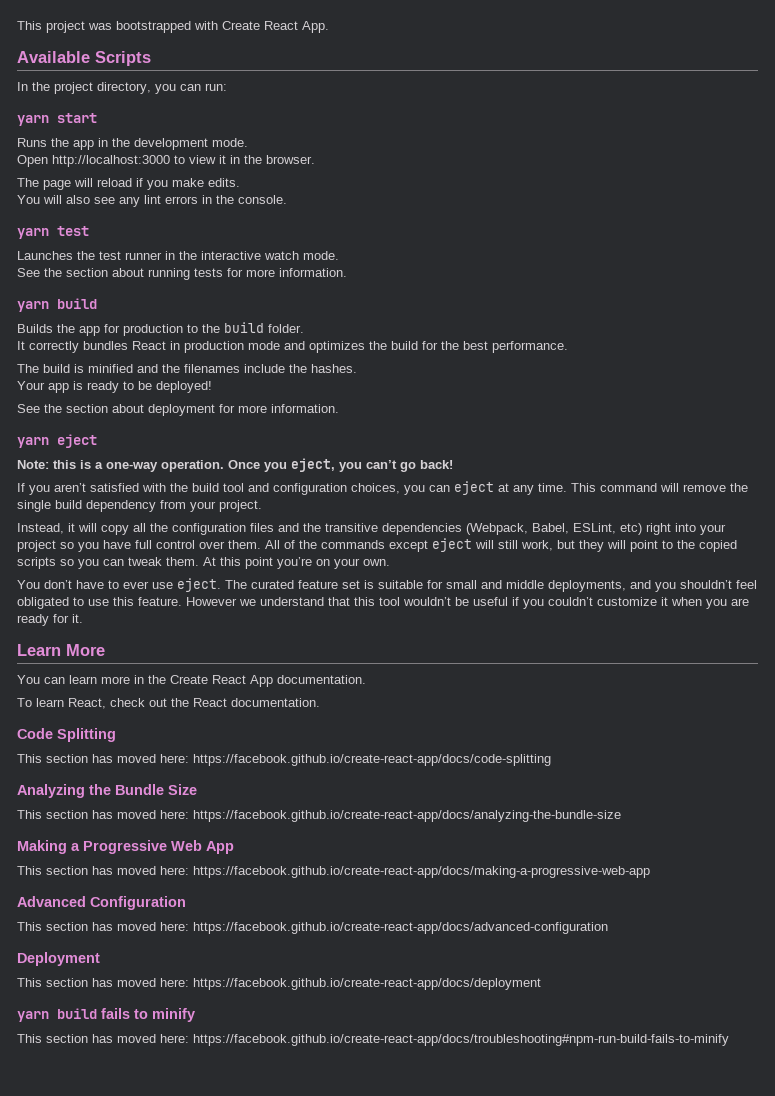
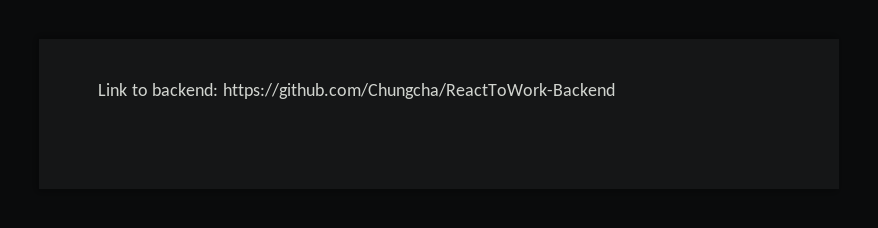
- This project was bootstrapped with Create React App.
- Available Scripts
- In the project directory, you can run:
- yarn start
- Runs the app in the development mode.
- Open http://localhost:3000 to view it in the browser.
- The page will reload if you make edits.
- You will also see any lint errors in the console.
- yarn test
- Launches the test runner in the interactive watch mode.
- See the section about running tests for more information.
- yarn build
- Builds the app for production to the build folder.
- It correctly bundles React in production mode and optimizes the build for the best performance.
- The build is minified and the filenames include the hashes.
- Your app is ready to be deployed!
- See the section about deployment for more information.
- yarn eject
- Note: this is a one-way operation. Once you eject, you can’t go back!
- If you aren’t satisfied with the build tool and configuration choices, you can eject at any time. This command will remove the single build dependency from your project.
- Instead, it will copy all the configuration files and the transitive dependencies (Webpack, Babel, ESLint, etc) right into your project so you have full control over them. All of the commands except eject will still work, but they will point to the copied scripts so you can tweak them. At this point you’re on your own.
- You don’t have to ever use eject. The curated feature set is suitable for small and middle deployments, and you shouldn’t feel obligated to use this feature. However we understand that this tool wouldn’t be useful if you couldn’t customize it when you are ready for it.
- Learn More
- You can learn more in the Create React App documentation.
- To learn React, check out the React documentation.
- Code Splitting
- This section has moved here: https://facebook.github.io/create-react-app/docs/code-splitting
- Analyzing the Bundle Size
- This section has moved here: https://facebook.github.io/create-react-app/docs/analyzing-the-bundle-size
- Making a Progressive Web App
- This section has moved here: https://facebook.github.io/create-react-app/docs/making-a-progressive-web-app
- Advanced Configuration
- This section has moved here: https://facebook.github.io/create-react-app/docs/advanced-configuration
- Deployment
- This section has moved here: https://facebook.github.io/create-react-app/docs/deployment
- yarn build fails to minify
- This section has moved here: https://facebook.github.io/create-react-app/docs/troubleshooting#npm-run-build-fails-to-minify
+ Link to backend: https://github.com/Chungcha/ReactToWork-Backend

